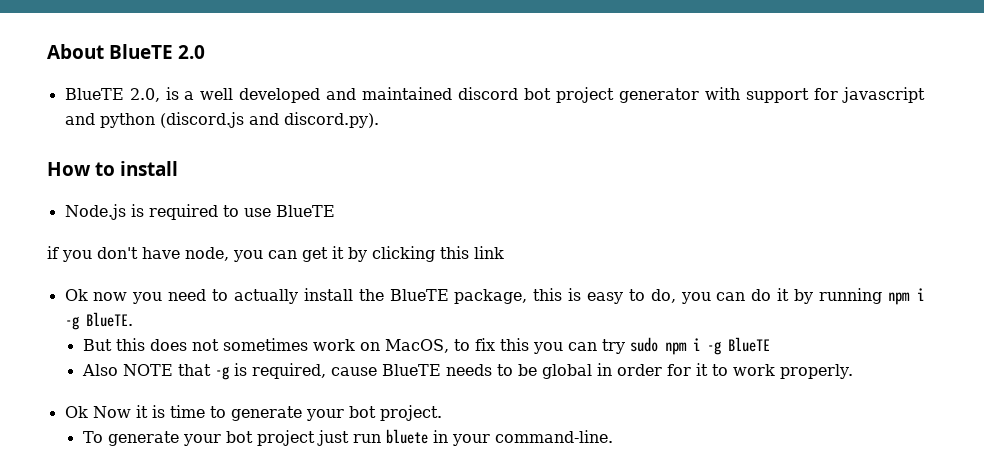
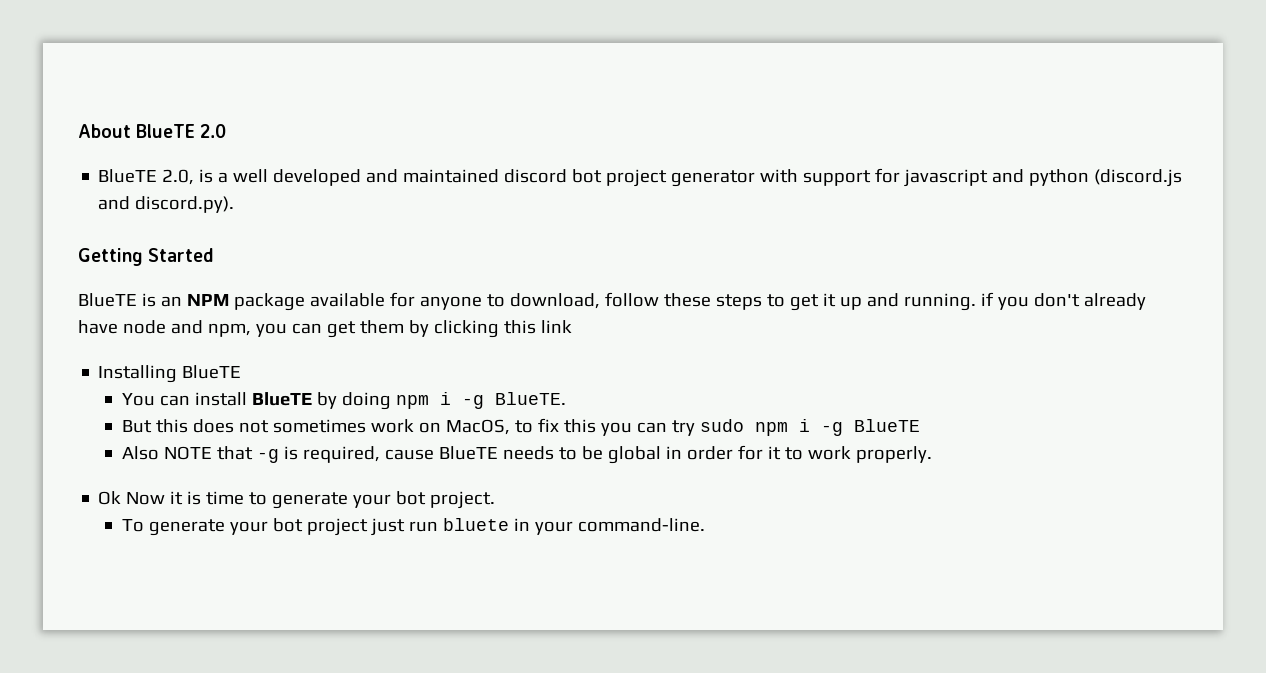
- How to install
- Node.js is required to use BlueTE
- if you don't have node, you can get it by clicking this link
+ Getting Started
+ BlueTE is an NPM package available for anyone to download, follow these steps to get it up and running. if you don't already have node and npm, you can get them by clicking this link
- Ok now you need to actually install the BlueTE package, this is easy to do, you can do it by running npm i -g BlueTE.
+ Installing BlueTE
+ You can install BlueTE by doing npm i -g BlueTE.

